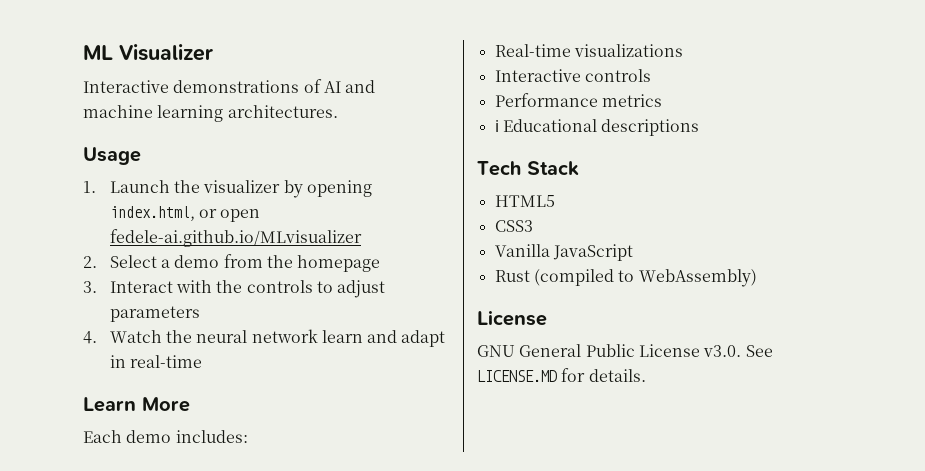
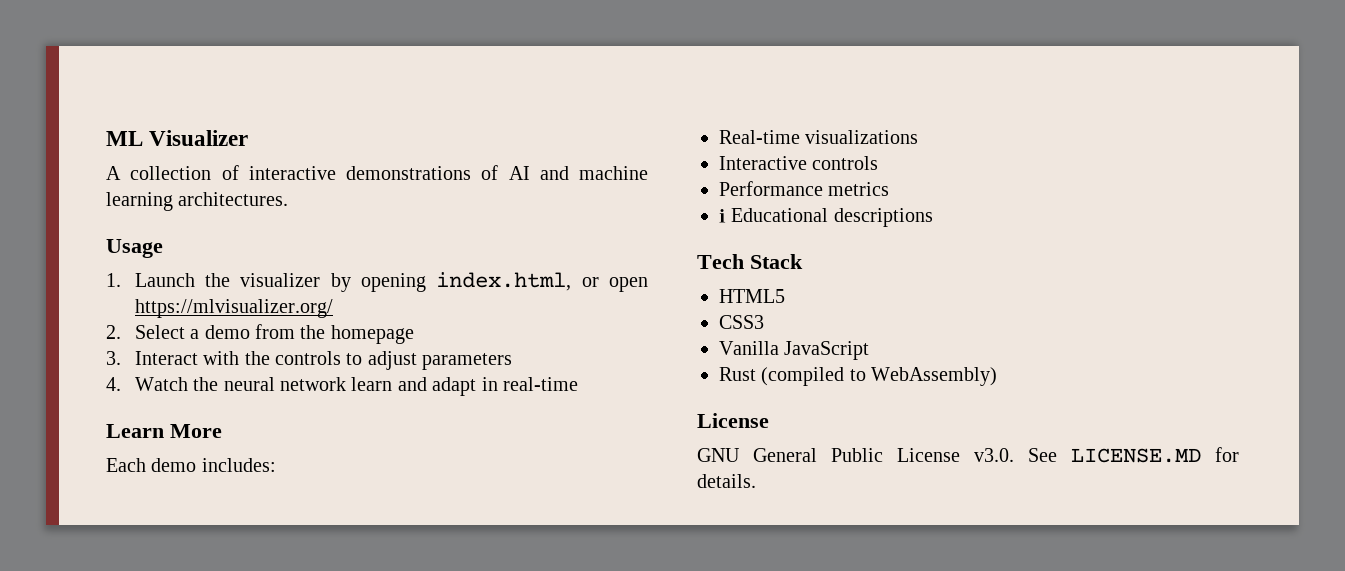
- Interactive demonstrations of AI and machine learning architectures.
+ A collection of interactive demonstrations of AI and machine learning architectures.
- 1. Launch the visualizer by opening index.html, or open fedele-ai.github.io/MLvisualizer
+ 1. Launch the visualizer by opening index.html, or open https://mlvisualizer.org/

